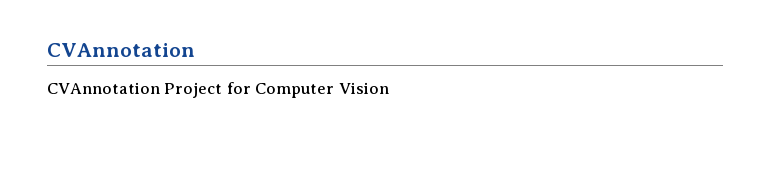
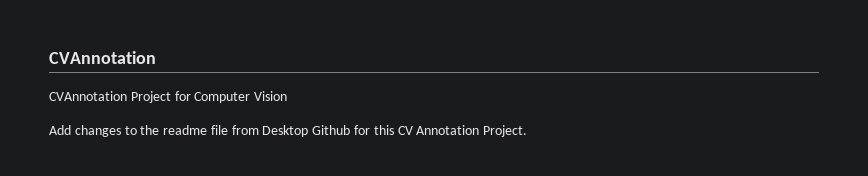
+ Add changes to the readme file from Desktop Github for this CV Annotation Project.

